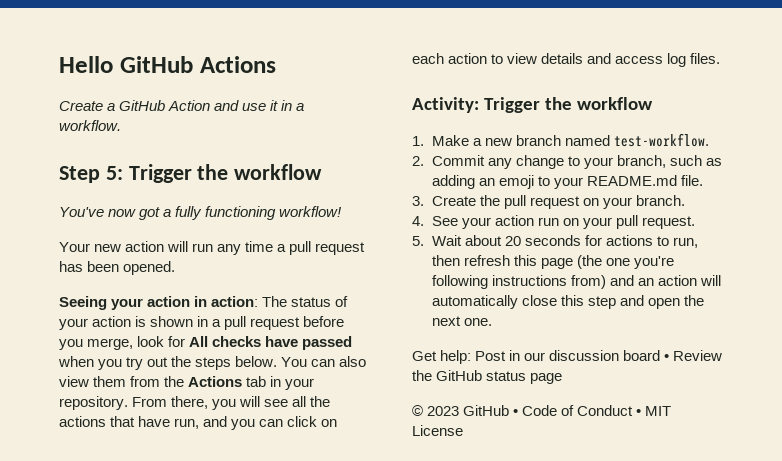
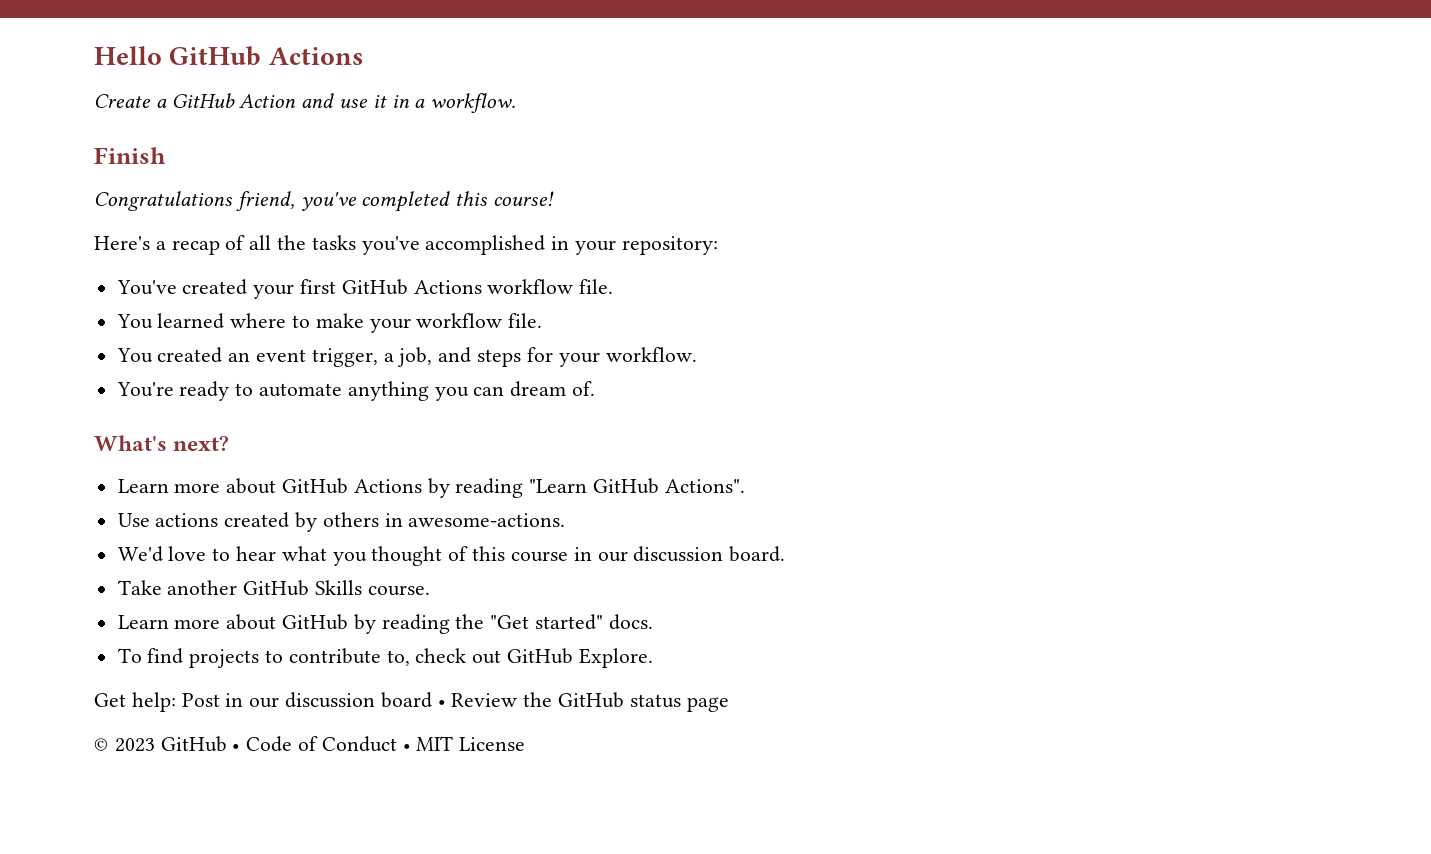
- Step 5: Trigger the workflow
- You've now got a fully functioning workflow!
- Your new action will run any time a pull request has been opened.
- Seeing your action in action: The status of your action is shown in a pull request before you merge, look for All checks have passed when you try out the steps below. You can also view them from the Actions tab in your repository. From there, you will see all the actions that have run, and you can click on each action to view details and access log files.
- Activity: Trigger the workflow
- 1. Make a new branch named test-workflow.
- 2. Commit any change to your branch, such as adding an emoji to your README.md file.
- 3. Create the pull request on your branch.
- 4. See your action run on your pull request.
- 5. Wait about 20 seconds for actions to run, then refresh this page (the one you're following instructions from) and an action will automatically close this step and open the next one.
+ Finish
+ Congratulations friend, you've completed this course!
+ Here's a recap of all the tasks you've accomplished in your repository:
+ You've created your first GitHub Actions workflow file.
+ You learned where to make your workflow file.
+ You created an event trigger, a job, and steps for your workflow.
+ You're ready to automate anything you can dream of.
+ What's next?
+ Learn more about GitHub Actions by reading "Learn GitHub Actions".
+ Use actions created by others in awesome-actions.
+ We'd love to hear what you thought of this course in our discussion board.
+ Take another GitHub Skills course.
+ Learn more about GitHub by reading the "Get started" docs.
+ To find projects to contribute to, check out GitHub Explore.

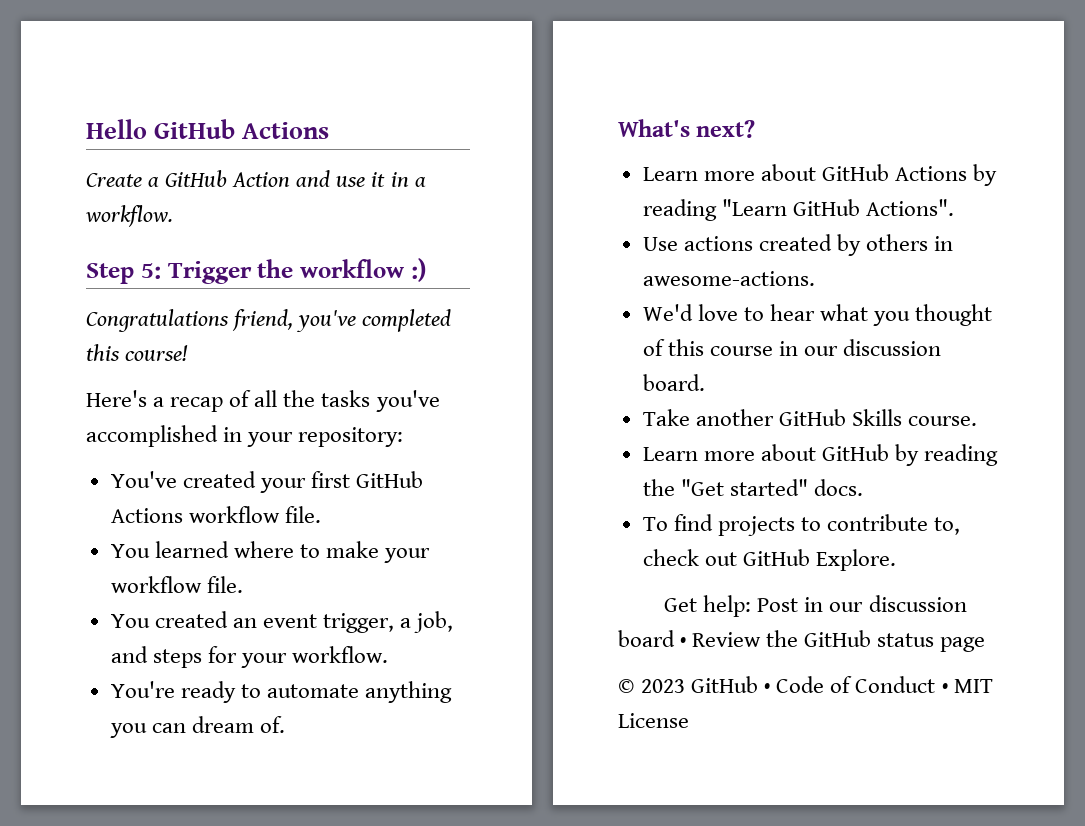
- Finish
+ Step 5: Trigger the workflow :)

